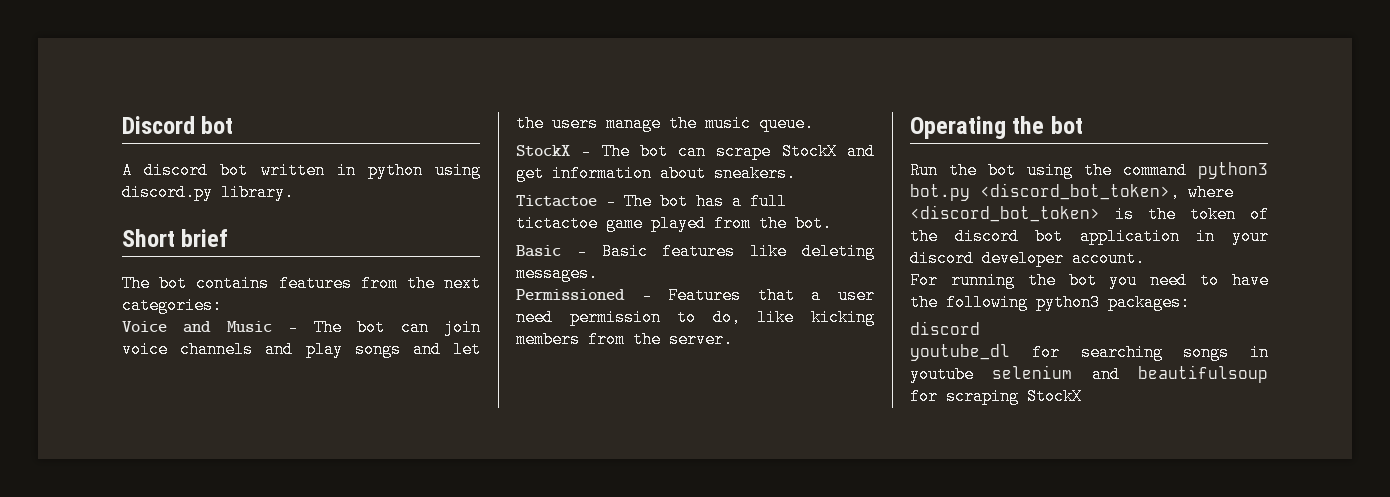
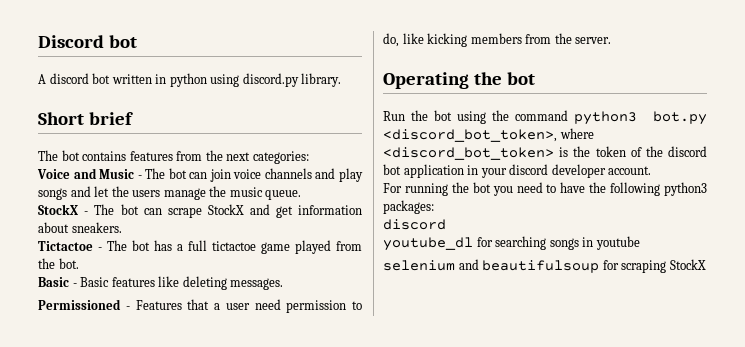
- youtube_dl for searching songs in youtube selenium and beautifulsoup for scraping StockX
+ youtube_dl for searching songs in youtube
+ selenium and beautifulsoup for scraping StockX

